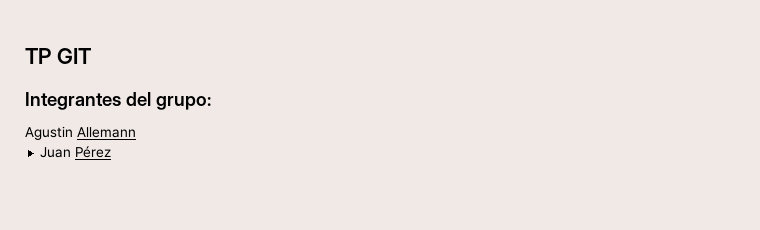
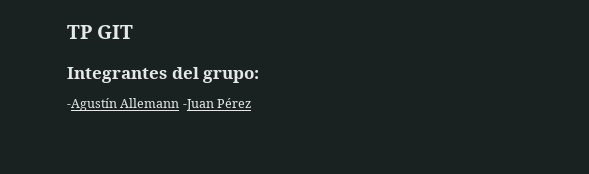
- Agustin Allemann
- Juan Pérez
+ -Agustín Allemann -Juan Pérez

